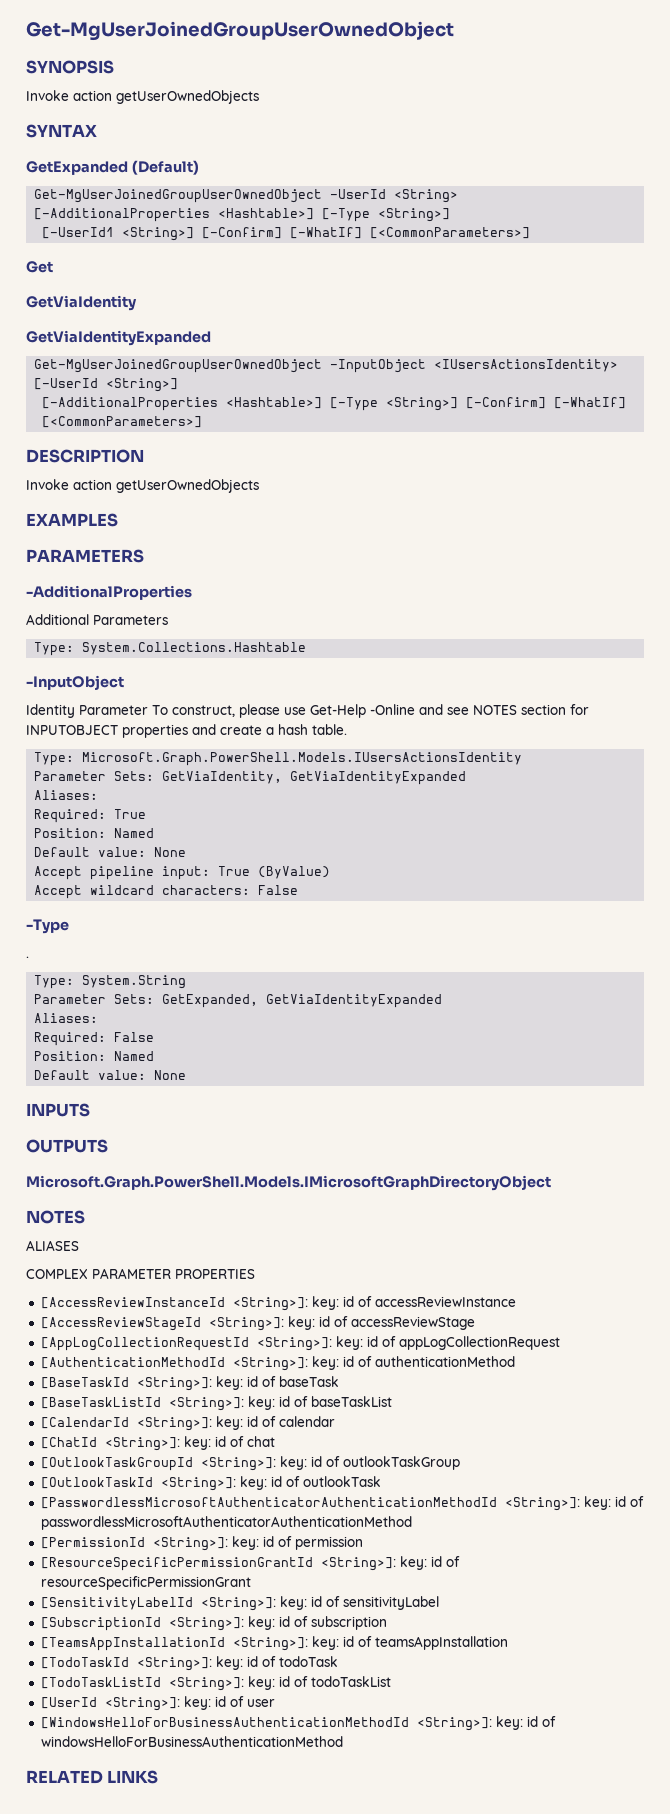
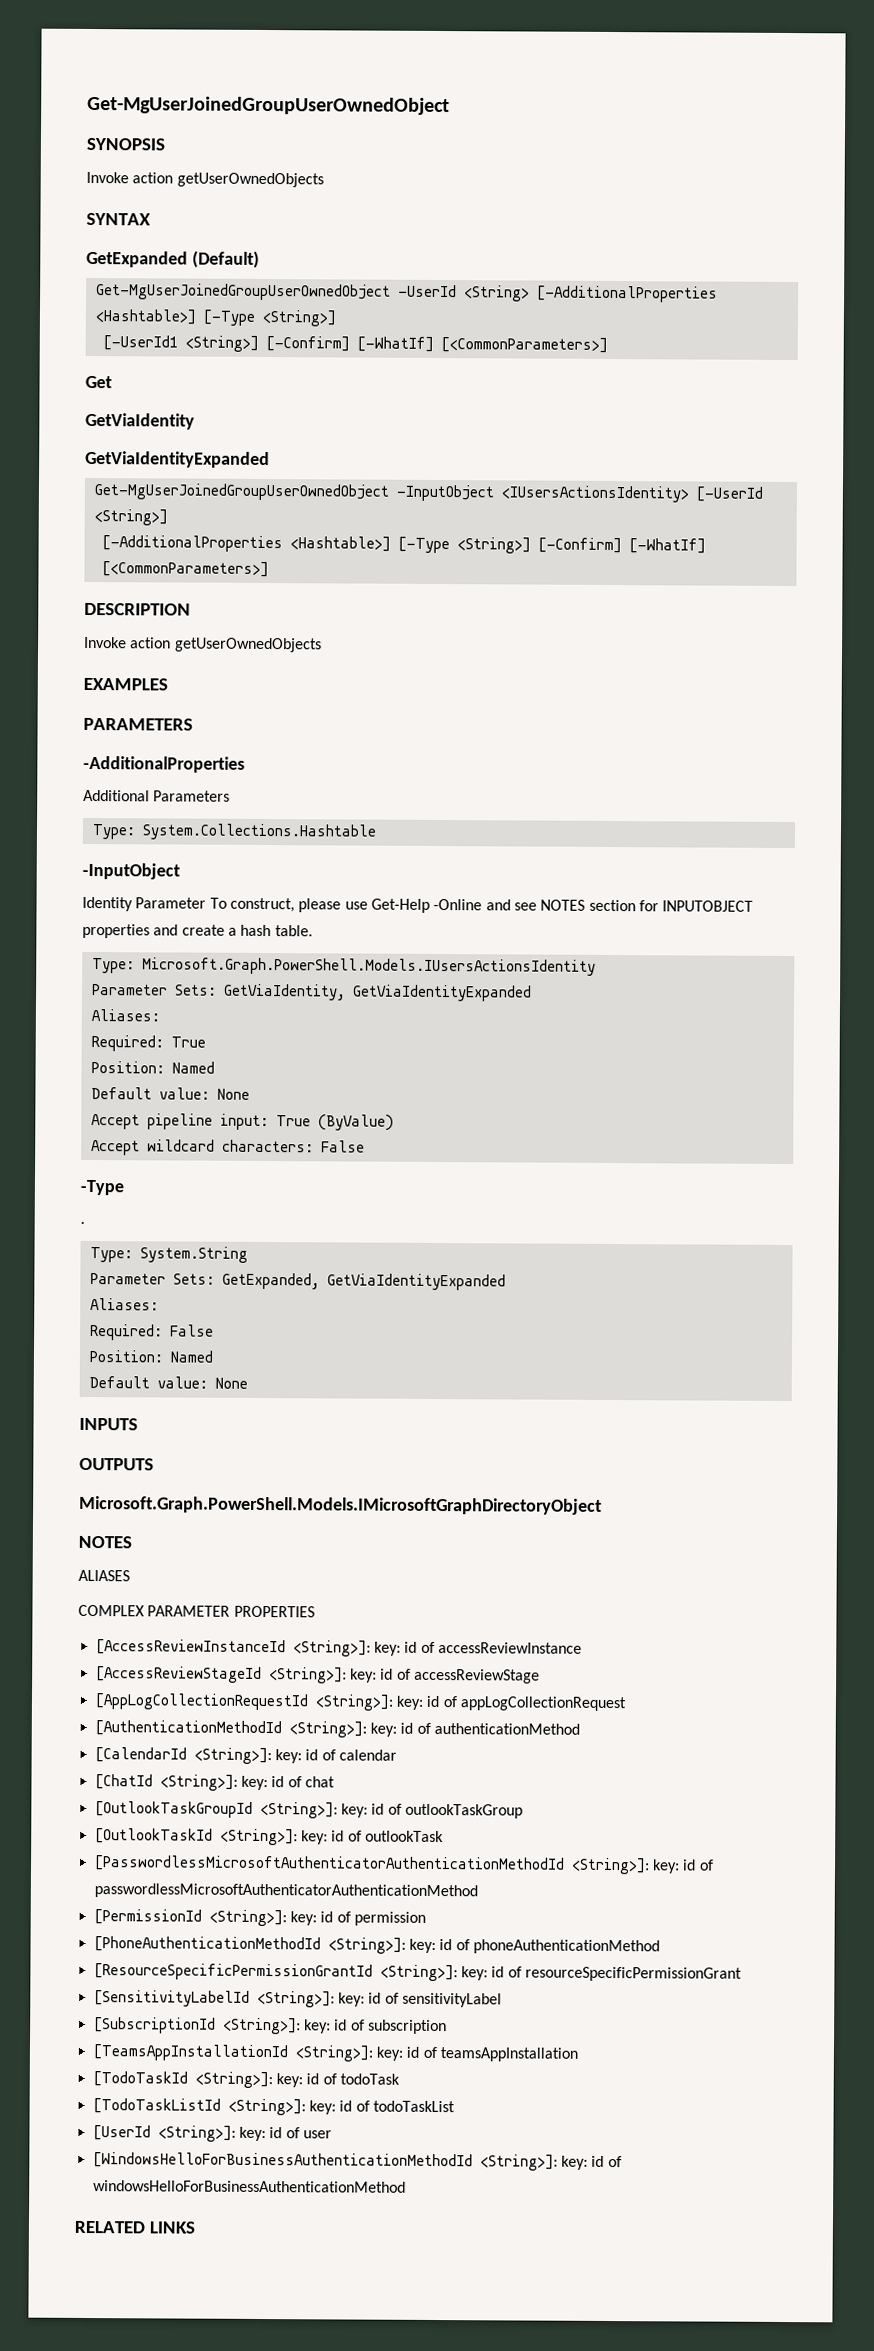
- [BaseTaskId <String>]: key: id of baseTask
- [BaseTaskListId <String>]: key: id of baseTaskList
+ [PhoneAuthenticationMethodId <String>]: key: id of phoneAuthenticationMethod

